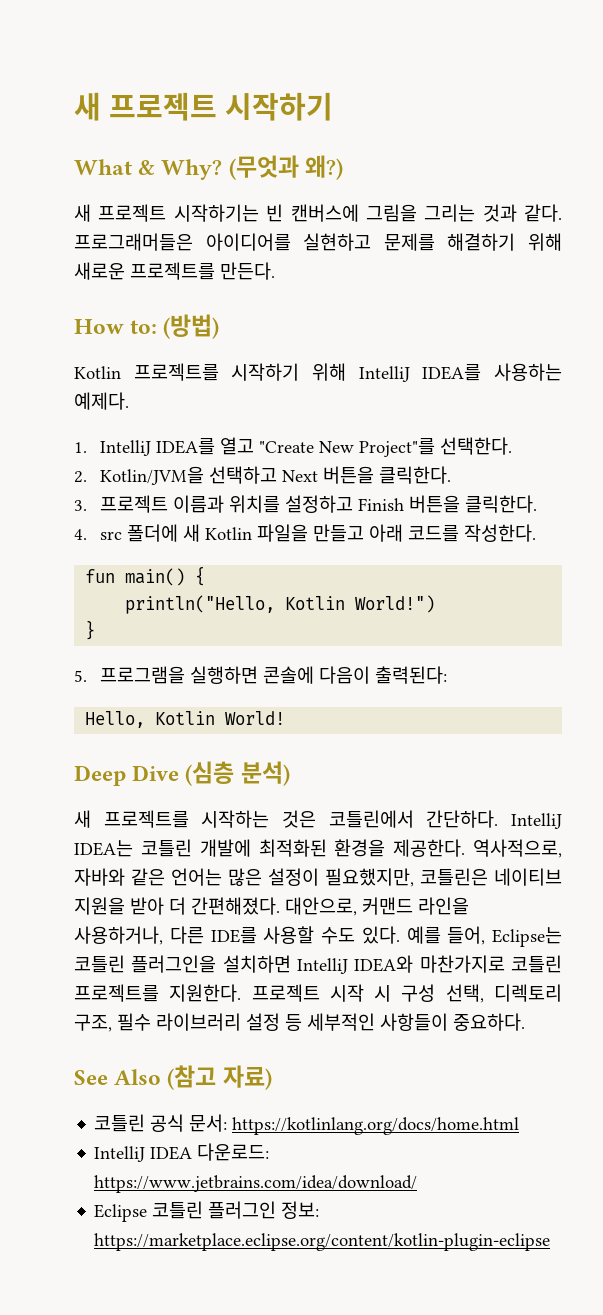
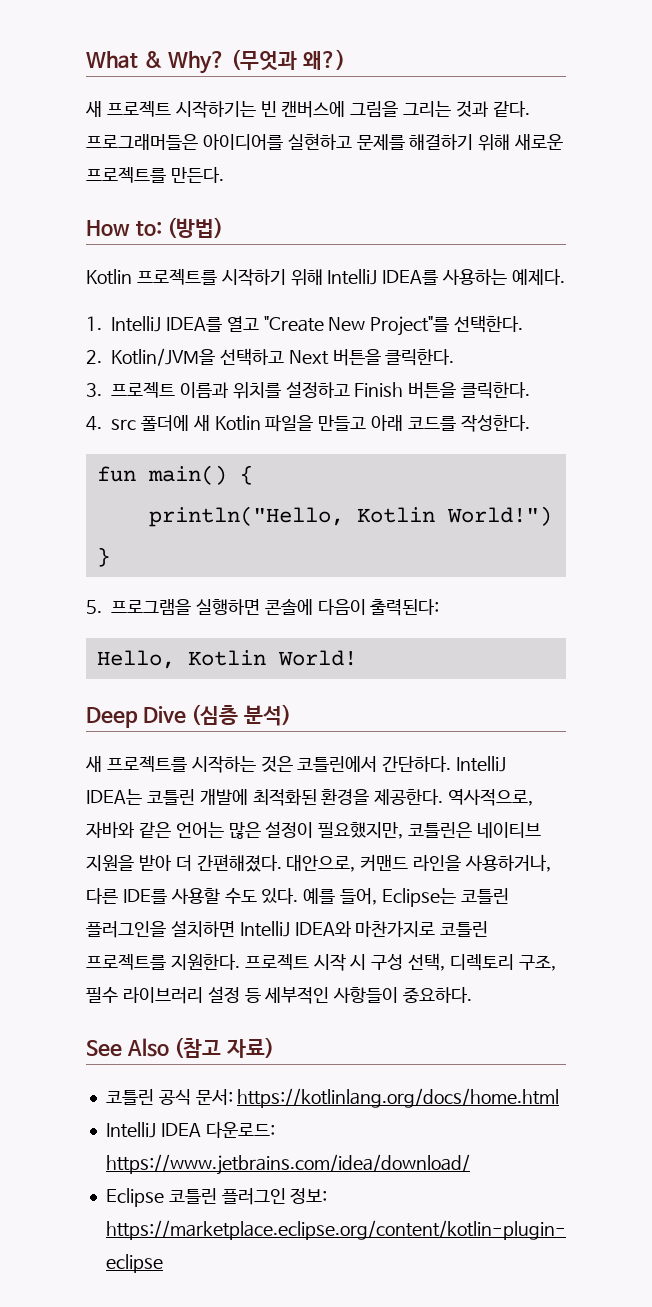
- 새 프로젝트 시작하기

